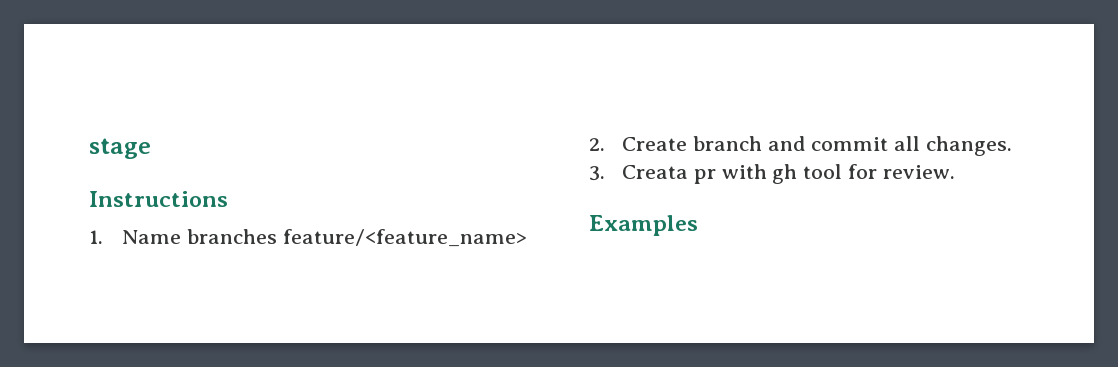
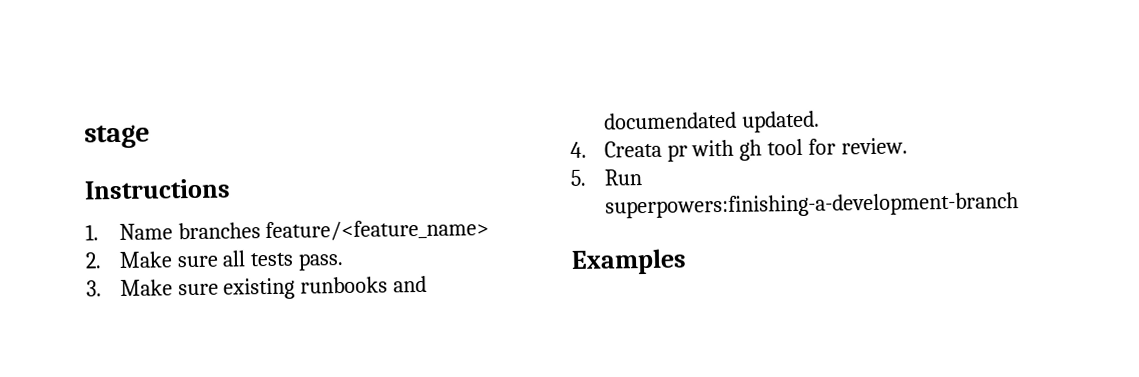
- 2. Create branch and commit all changes.
- 3. Creata pr with gh tool for review.
+ 2. Make sure all tests pass.
+ 3. Make sure existing runbooks and documendated updated.
+ 4. Creata pr with gh tool for review.
+ 5. Run superpowers:finishing-a-development-branch

